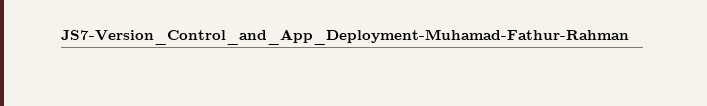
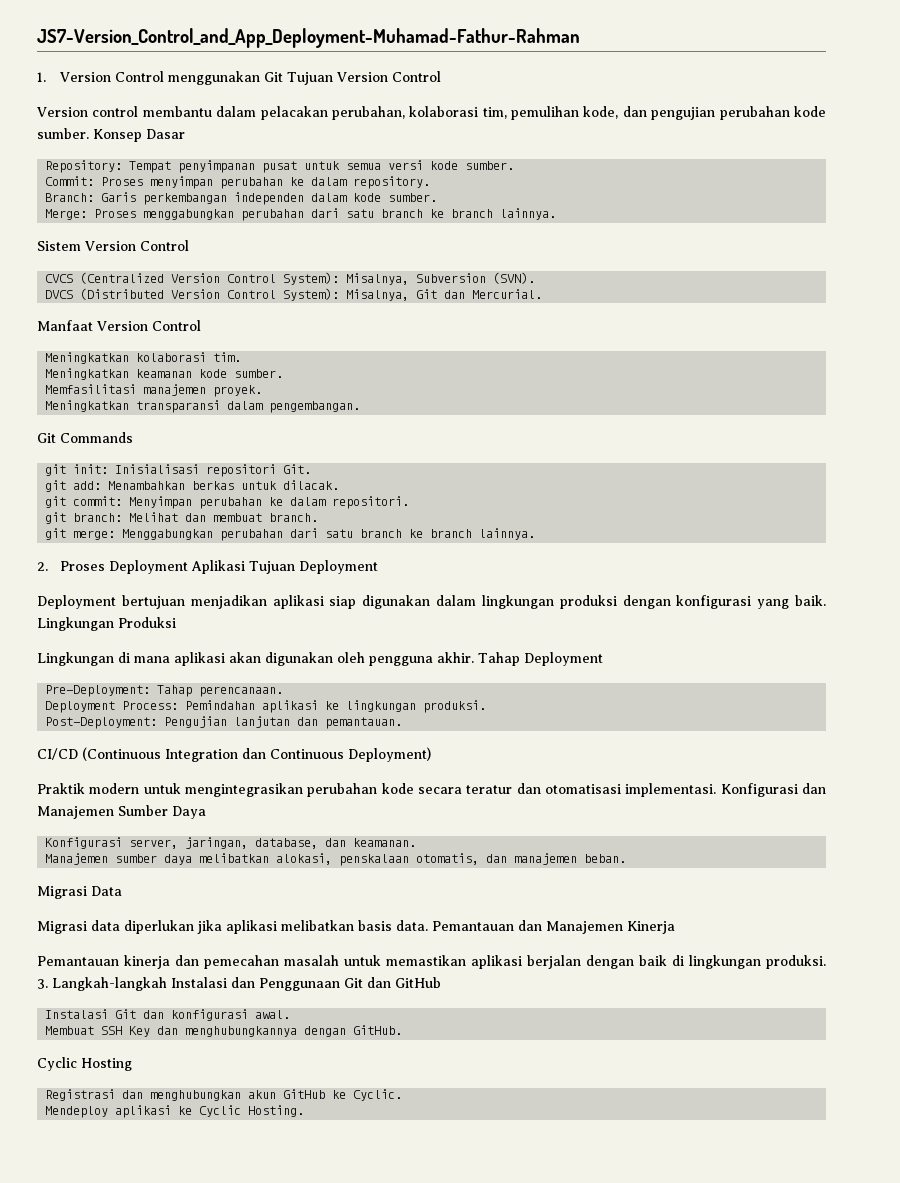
+ 1. Version Control menggunakan Git Tujuan Version Control
+ Version control membantu dalam pelacakan perubahan, kolaborasi tim, pemulihan kode, dan pengujian perubahan kode sumber. Konsep Dasar
+ Repository: Tempat penyimpanan pusat untuk semua versi kode sumber.
+ Commit: Proses menyimpan perubahan ke dalam repository.
+ Branch: Garis perkembangan independen dalam kode sumber.
+ Merge: Proses menggabungkan perubahan dari satu branch ke branch lainnya.
+ Sistem Version Control
+ CVCS (Centralized Version Control System): Misalnya, Subversion (SVN).
+ DVCS (Distributed Version Control System): Misalnya, Git dan Mercurial.
+ Manfaat Version Control
+ Meningkatkan kolaborasi tim.
+ Meningkatkan keamanan kode sumber.
+ Memfasilitasi manajemen proyek.
+ Meningkatkan transparansi dalam pengembangan.
+ Git Commands
+ git init: Inisialisasi repositori Git.
+ git add: Menambahkan berkas untuk dilacak.
+ git commit: Menyimpan perubahan ke dalam repositori.
+ git branch: Melihat dan membuat branch.
+ git merge: Menggabungkan perubahan dari satu branch ke branch lainnya.
+ 2. Proses Deployment Aplikasi Tujuan Deployment
+ Deployment bertujuan menjadikan aplikasi siap digunakan dalam lingkungan produksi dengan konfigurasi yang baik. Lingkungan Produksi
+ Lingkungan di mana aplikasi akan digunakan oleh pengguna akhir. Tahap Deployment
+ Pre-Deployment: Tahap perencanaan.
+ Deployment Process: Pemindahan aplikasi ke lingkungan produksi.
+ Post-Deployment: Pengujian lanjutan dan pemantauan.
+ CI/CD (Continuous Integration dan Continuous Deployment)
+ Praktik modern untuk mengintegrasikan perubahan kode secara teratur dan otomatisasi implementasi. Konfigurasi dan Manajemen Sumber Daya
+ Konfigurasi server, jaringan, database, dan keamanan.
+ Manajemen sumber daya melibatkan alokasi, penskalaan otomatis, dan manajemen beban.
+ Migrasi Data
+ Migrasi data diperlukan jika aplikasi melibatkan basis data. Pemantauan dan Manajemen Kinerja
+ Pemantauan kinerja dan pemecahan masalah untuk memastikan aplikasi berjalan dengan baik di lingkungan produksi. 3. Langkah-langkah Instalasi dan Penggunaan Git dan GitHub
+ Instalasi Git dan konfigurasi awal.
+ Membuat SSH Key dan menghubungkannya dengan GitHub.
+ Cyclic Hosting
+ Registrasi dan menghubungkan akun GitHub ke Cyclic.
+ Mendeploy aplikasi ke Cyclic Hosting.

